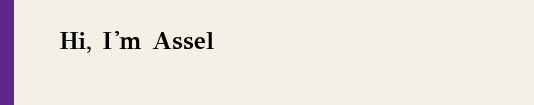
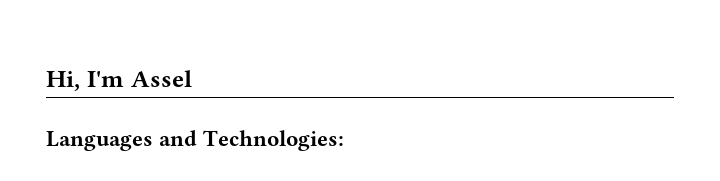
+ Languages and Technologies:

